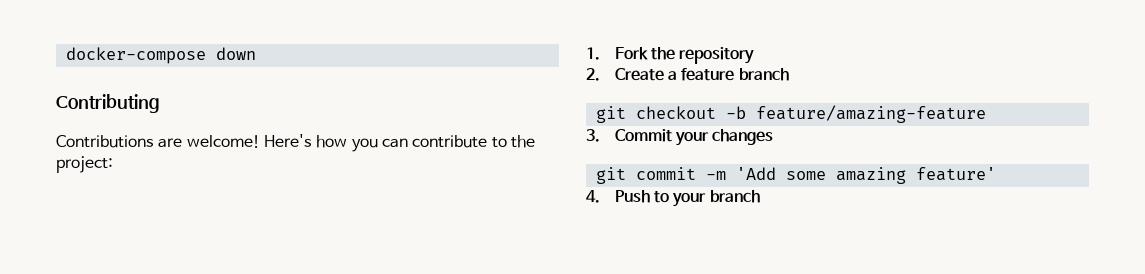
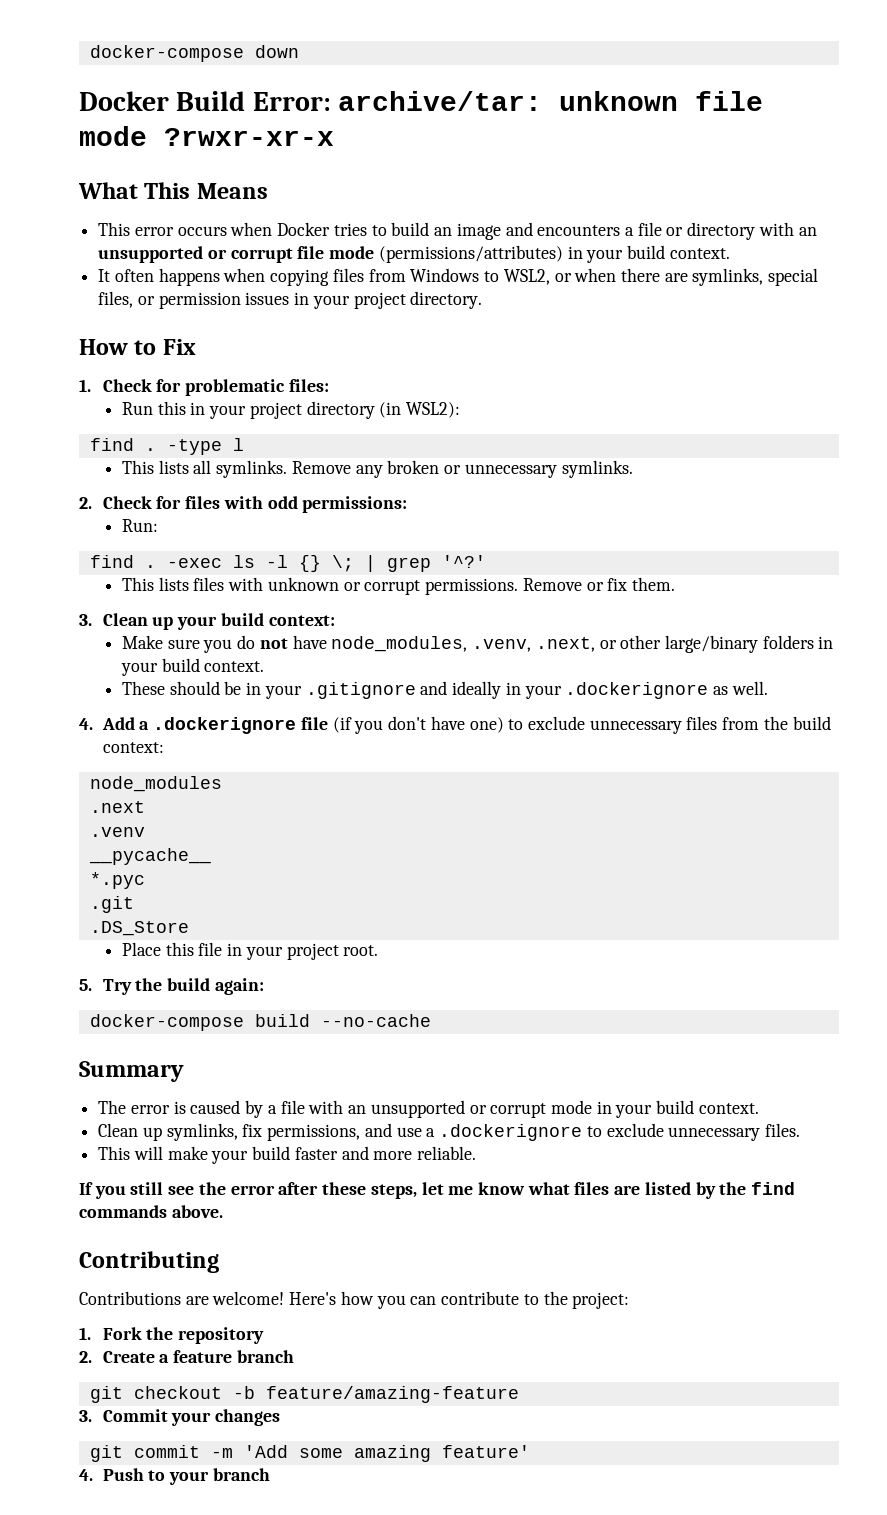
+ Docker Build Error: archive/tar: unknown file mode ?rwxr-xr-x
+ What This Means
+ This error occurs when Docker tries to build an image and encounters a file or directory with an unsupported or corrupt file mode (permissions/attributes) in your build context.
+ It often happens when copying files from Windows to WSL2, or when there are symlinks, special files, or permission issues in your project directory.
+ How to Fix
+ 1. Check for problematic files:
+ Run this in your project directory (in WSL2):
+ find . -type l
+ This lists all symlinks. Remove any broken or unnecessary symlinks.
+ 2. Check for files with odd permissions:
+ Run:
+ find . -exec ls -l {} \; | grep '^?'
+ This lists files with unknown or corrupt permissions. Remove or fix them.
+ 3. Clean up your build context:
+ Make sure you do not have node_modules, .venv, .next, or other large/binary folders in your build context.
+ These should be in your .gitignore and ideally in your .dockerignore as well.
+ 4. Add a .dockerignore file (if you don't have one) to exclude unnecessary files from the build context:
+ node_modules
+ .next
+ .venv
+ __pycache__
+ *.pyc
+ .git
+ .DS_Store
+ Place this file in your project root.
+ 5. Try the build again:
+ docker-compose build --no-cache
+ Summary
+ The error is caused by a file with an unsupported or corrupt mode in your build context.
+ Clean up symlinks, fix permissions, and use a .dockerignore to exclude unnecessary files.
+ This will make your build faster and more reliable.
+ If you still see the error after these steps, let me know what files are listed by the find commands above.

